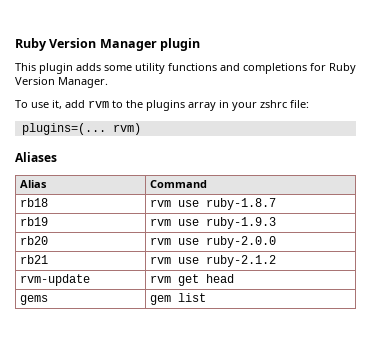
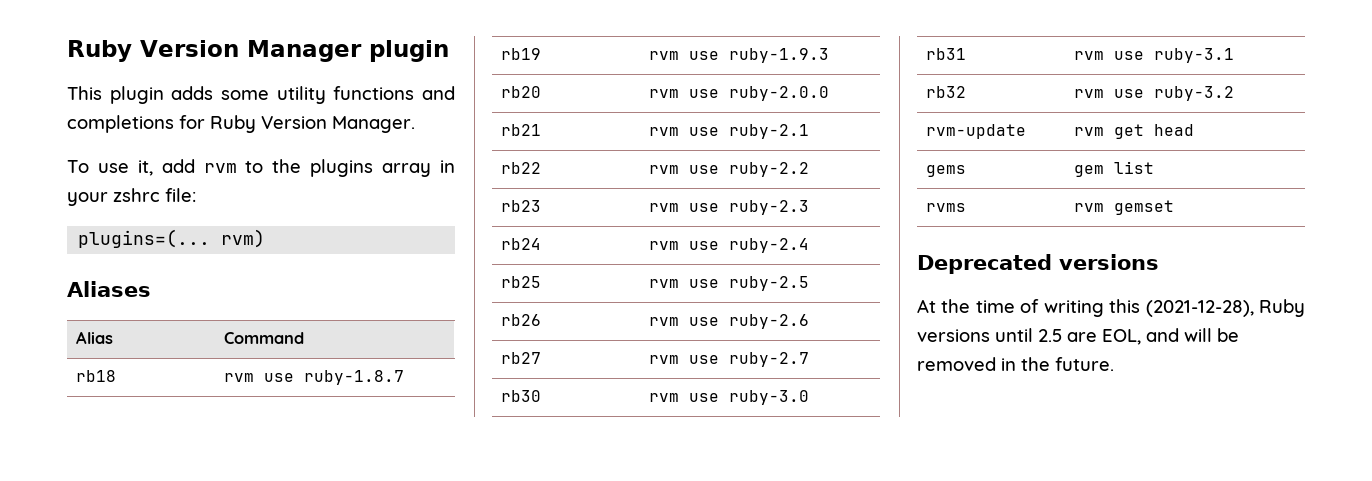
- rb21 | rvm use ruby-2.1.2
+ rb21 | rvm use ruby-2.1
+ rb22 | rvm use ruby-2.2
+ rb23 | rvm use ruby-2.3
+ rb24 | rvm use ruby-2.4
+ rb25 | rvm use ruby-2.5
+ rb26 | rvm use ruby-2.6
+ rb27 | rvm use ruby-2.7
+ rb30 | rvm use ruby-3.0
+ rb31 | rvm use ruby-3.1
+ rb32 | rvm use ruby-3.2
+ rvms | rvm gemset
+ Deprecated versions
+ At the time of writing this (2021-12-28), Ruby versions until 2.5 are EOL, and will be removed in the future.

